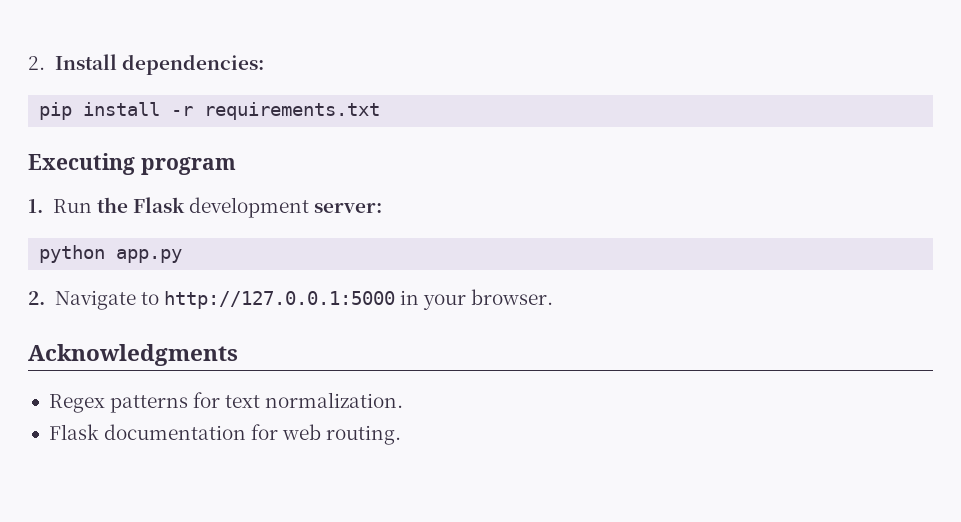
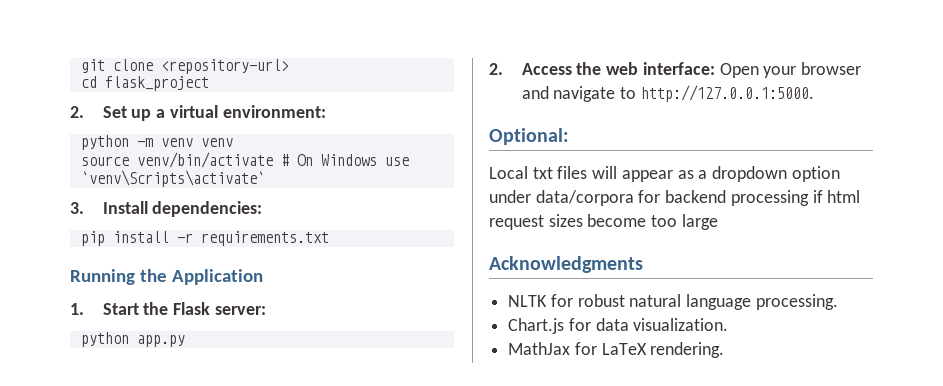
- 2. Install dependencies:
+ git clone <repository-url>
+ cd flask_project
+ 2. Set up a virtual environment:
+ python -m venv venv
+ source venv/bin/activate # On Windows use `venv\Scripts\activate`
+ 3. Install dependencies:
- Executing program
+ Running the Application
- 1. Run the Flask development server:
+ 1. Start the Flask server:
- 2. Navigate to http://127.0.0.1:5000 in your browser.
+ 2. Access the web interface: Open your browser and navigate to http://127.0.0.1:5000.
+ Optional:
+ Local txt files will appear as a dropdown option under data/corpora for backend processing if html request sizes become too large
  Acknowledgments
- Regex patterns for text normalization.
- Flask documentation for web routing.
+ NLTK for robust natural language processing.
+ Chart.js for data visualization.
+ MathJax for LaTeX rendering.

